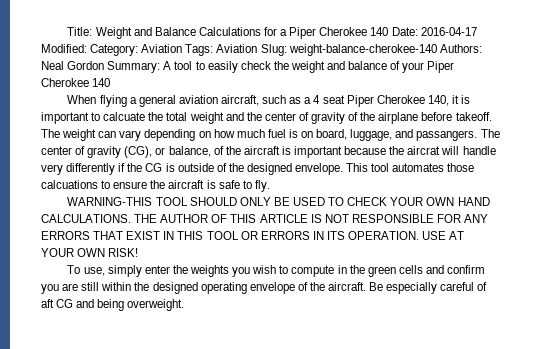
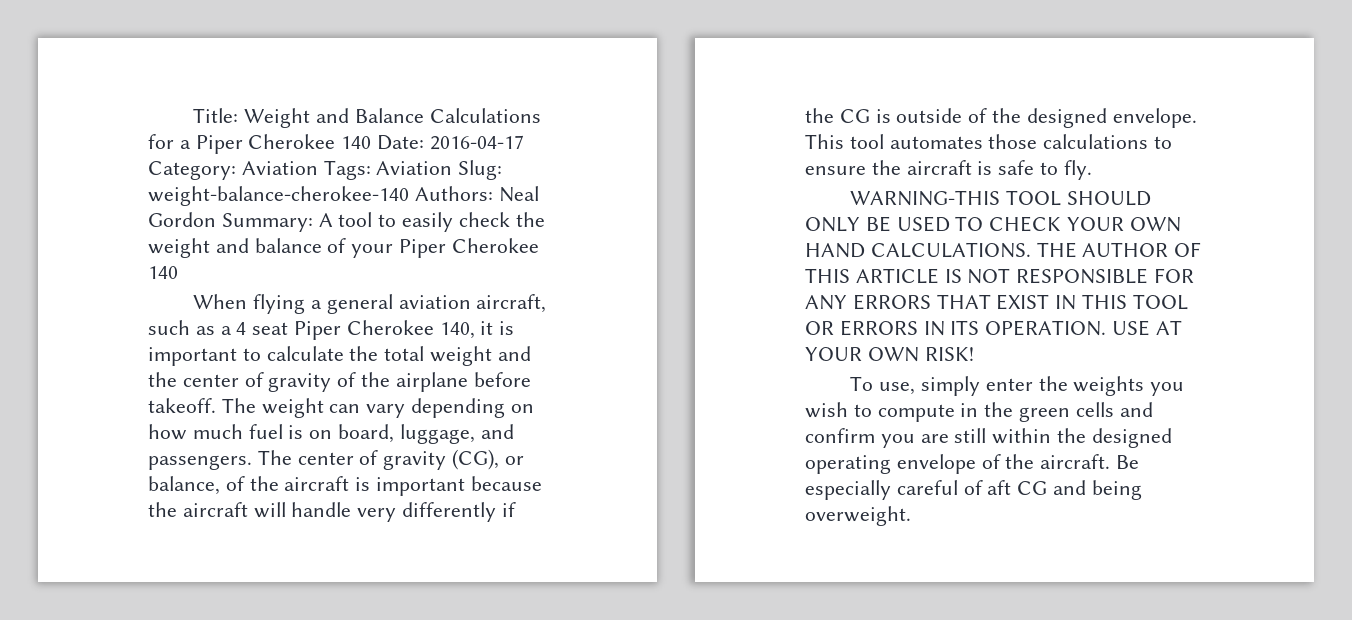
- Title: Weight and Balance Calculations for a Piper Cherokee 140 Date: 2016-04-17 Modified: Category: Aviation Tags: Aviation Slug: weight-balance-cherokee-140 Authors: Neal Gordon Summary: A tool to easily check the weight and balance of your Piper Cherokee 140
+ Title: Weight and Balance Calculations for a Piper Cherokee 140 Date: 2016-04-17 Category: Aviation Tags: Aviation Slug: weight-balance-cherokee-140 Authors: Neal Gordon Summary: A tool to easily check the weight and balance of your Piper Cherokee 140
- When flying a general aviation aircraft, such as a 4 seat Piper Cherokee 140, it is important to calcuate the total weight and the center of gravity of the airplane before takeoff.
+ When flying a general aviation aircraft, such as a 4 seat Piper Cherokee 140, it is important to calculate the total weight and the center of gravity of the airplane before takeoff.
- The weight can vary depending on how much fuel is on board, luggage, and passangers.
+ The weight can vary depending on how much fuel is on board, luggage, and passengers.
- The center of gravity (CG), or balance, of the aircraft is important because the aircrat will handle very differently if the CG is outside of the designed envelope.
+ The center of gravity (CG), or balance, of the aircraft is important because the aircraft will handle very differently if the CG is outside of the designed envelope.
- This tool automates those calcuations to ensure the aircraft is safe to fly.
+ This tool automates those calculations to ensure the aircraft is safe to fly.

